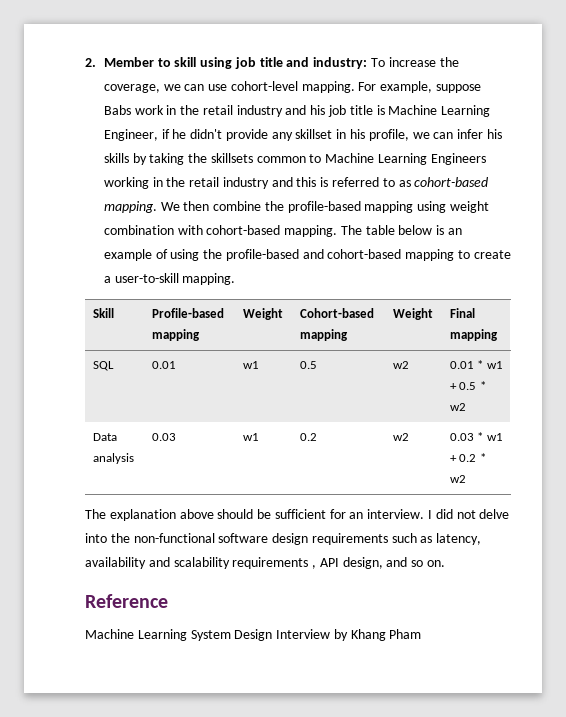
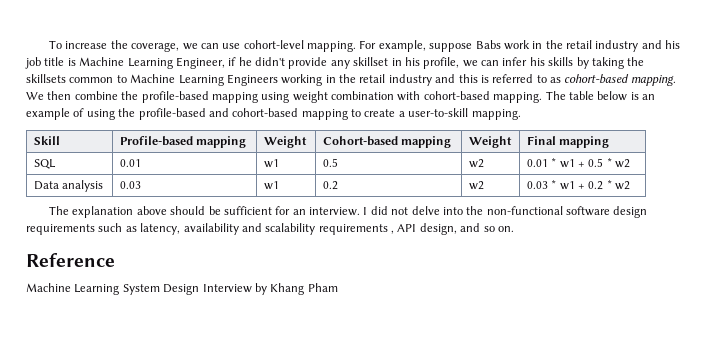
- 2. Member to skill using job title and industry: To increase the coverage, we can use cohort-level mapping.
+ To increase the coverage, we can use cohort-level mapping.

